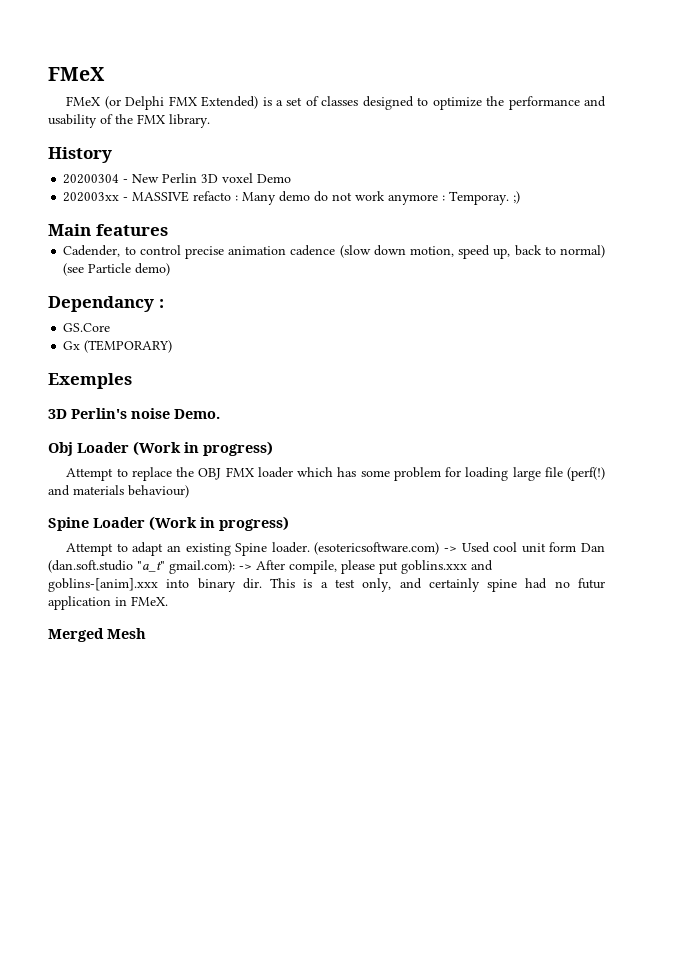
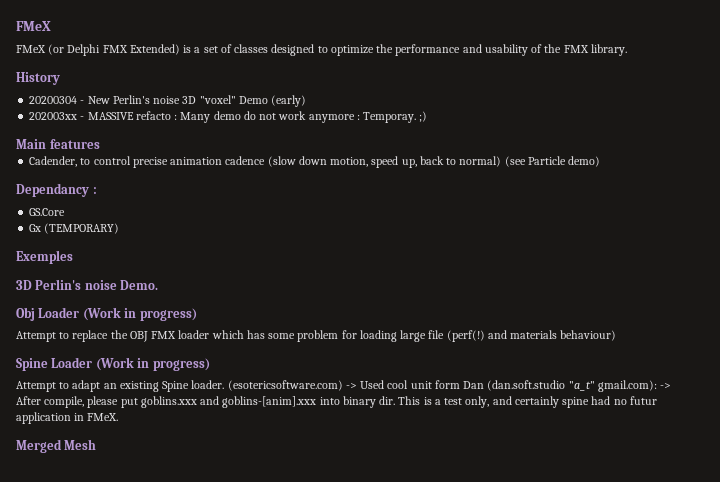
- 20200304 - New Perlin 3D voxel Demo
+ 20200304 - New Perlin's noise 3D "voxel" Demo (early)

